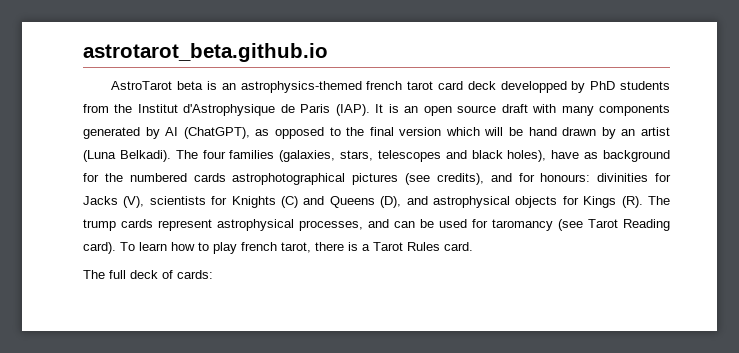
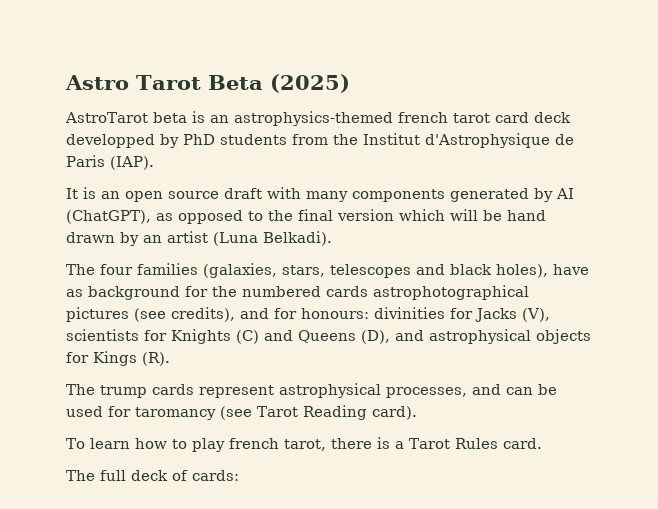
- astrotarot_beta.github.io
+ Astro Tarot Beta (2025)
- AstroTarot beta is an astrophysics-themed french tarot card deck developped by PhD students from the Institut d'Astrophysique de Paris (IAP). It is an open source draft with many components generated by AI (ChatGPT), as opposed to the final version which will be hand drawn by an artist (Luna Belkadi). The four families (galaxies, stars, telescopes and black holes), have as background for the numbered cards astrophotographical pictures (see credits), and for honours:
+ AstroTarot beta is an astrophysics-themed french tarot card deck developped by PhD students from the Institut d'Astrophysique de Paris (IAP).
+ It is an open source draft with many components generated by AI (ChatGPT), as opposed to the final version which will be hand drawn by an artist (Luna Belkadi).
+ The four families (galaxies, stars, telescopes and black holes), have as background for the numbered cards astrophotographical pictures (see credits), and for honours:
- divinities for Jacks (V), scientists for Knights (C) and Queens (D), and astrophysical objects for Kings (R). The trump cards represent astrophysical processes, and can be used for taromancy (see Tarot Reading card). To learn how to play french tarot, there is a Tarot Rules card.
+ divinities for Jacks (V), scientists for Knights (C) and Queens (D), and astrophysical objects for Kings (R).
+ The trump cards represent astrophysical processes, and can be used for taromancy (see Tarot Reading card).
+ To learn how to play french tarot, there is a Tarot Rules card.

